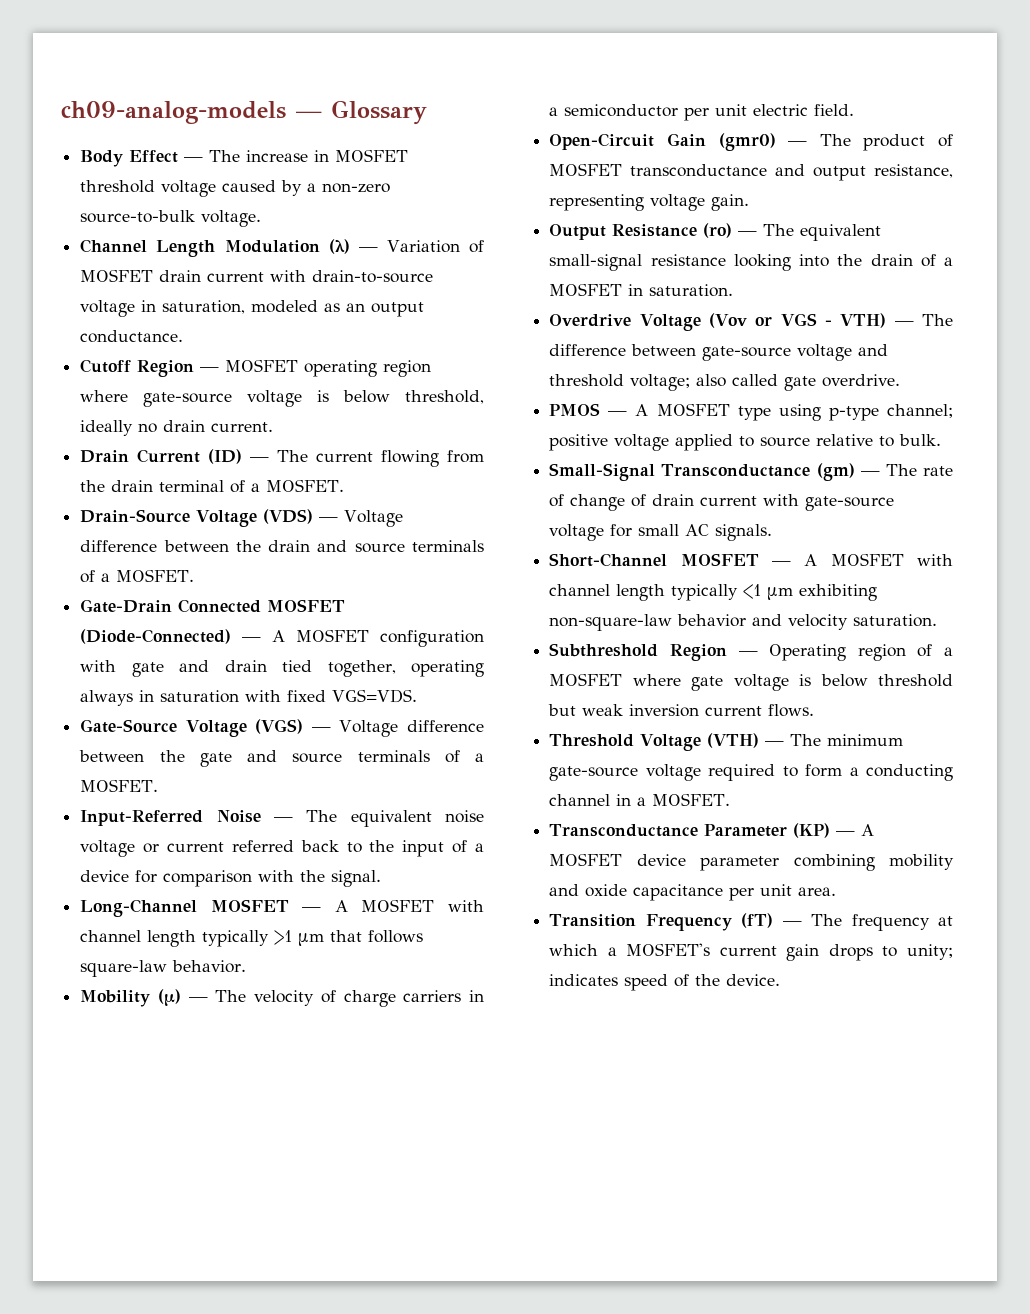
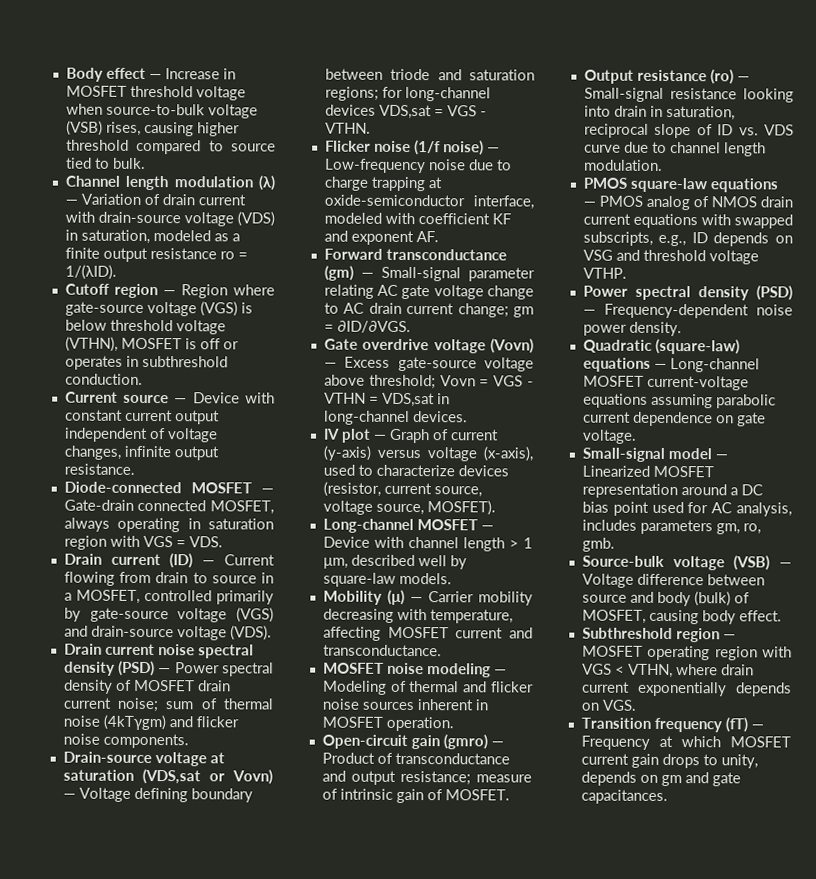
- ch09-analog-models — Glossary
- Body Effect — The increase in MOSFET threshold voltage caused by a non-zero source-to-bulk voltage.
+ Body effect — Increase in MOSFET threshold voltage when source-to-bulk voltage (VSB) rises, causing higher threshold compared to source tied to bulk.
- Channel Length Modulation (λ) — Variation of MOSFET drain current with drain-to-source voltage in saturation, modeled as an output conductance.
- Cutoff Region — MOSFET operating region where gate-source voltage is below threshold, ideally no drain current.
- Drain Current (ID) — The current flowing from the drain terminal of a MOSFET.
- Drain-Source Voltage (VDS) — Voltage difference between the drain and source terminals of a MOSFET.
- Gate-Drain Connected MOSFET (Diode-Connected) — A MOSFET configuration with gate and drain tied together, operating always in saturation with fixed VGS=VDS.
- Gate-Source Voltage (VGS) — Voltage difference between the gate and source terminals of a MOSFET.
- Input-Referred Noise — The equivalent noise voltage or current referred back to the input of a device for comparison with the signal.
- Long-Channel MOSFET — A MOSFET with channel length typically >1 μm that follows square-law behavior.
- Mobility (μ) — The velocity of charge carriers in a semiconductor per unit electric field.
- Open-Circuit Gain (gmr0) — The product of MOSFET transconductance and output resistance, representing voltage gain.
- Output Resistance (ro) — The equivalent small-signal resistance looking into the drain of a MOSFET in saturation.
- Overdrive Voltage (Vov or VGS - VTH) — The difference between gate-source voltage and threshold voltage; also called gate overdrive.
- PMOS — A MOSFET type using p-type channel; positive voltage applied to source relative to bulk.
- Small-Signal Transconductance (gm) — The rate of change of drain current with gate-source voltage for small AC signals.
- Short-Channel MOSFET — A MOSFET with channel length typically <1 μm exhibiting non-square-law behavior and velocity saturation.
- Subthreshold Region — Operating region of a MOSFET where gate voltage is below threshold but weak inversion current flows.
- Threshold Voltage (VTH) — The minimum gate-source voltage required to form a conducting channel in a MOSFET.
- Transconductance Parameter (KP) — A MOSFET device parameter combining mobility and oxide capacitance per unit area.
+ Channel length modulation (λ) — Variation of drain current with drain-source voltage (VDS) in saturation, modeled as a finite output resistance ro = 1/(λID).
+ Cutoff region — Region where gate-source voltage (VGS) is below threshold voltage (VTHN), MOSFET is off or operates in subthreshold conduction.
+ Current source — Device with constant current output independent of voltage changes, infinite output resistance.
+ Diode-connected MOSFET — Gate-drain connected MOSFET, always operating in saturation region with VGS = VDS.
+ Drain current (ID) — Current flowing from drain to source in a MOSFET, controlled primarily by gate-source voltage (VGS) and drain-source voltage (VDS).
+ Drain current noise spectral density (PSD) — Power spectral density of MOSFET drain current noise; sum of thermal noise (4kTγgm) and flicker noise components.
+ Drain-source voltage at saturation (VDS,sat or Vovn) — Voltage defining boundary between triode and saturation regions; for long-channel devices VDS,sat = VGS - VTHN.
+ Flicker noise (1/f noise) — Low-frequency noise due to charge trapping at oxide-semiconductor interface, modeled with coefficient KF and exponent AF.
+ Forward transconductance (gm) — Small-signal parameter relating AC gate voltage change to AC drain current change; gm = ∂ID/∂VGS.
+ Gate overdrive voltage (Vovn) — Excess gate-source voltage above threshold; Vovn = VGS - VTHN = VDS,sat in long-channel devices.
+ IV plot — Graph of current (y-axis) versus voltage (x-axis), used to characterize devices (resistor, current source, voltage source, MOSFET).
+ Long-channel MOSFET — Device with channel length > 1 μm, described well by square-law models.
+ Mobility (μ) — Carrier mobility decreasing with temperature, affecting MOSFET current and transconductance.
+ MOSFET noise modeling — Modeling of thermal and flicker noise sources inherent in MOSFET operation.
+ Open-circuit gain (gmro) — Product of transconductance and output resistance; measure of intrinsic gain of MOSFET.
+ Output resistance (ro) — Small-signal resistance looking into drain in saturation, reciprocal slope of ID vs. VDS curve due to channel length modulation.
+ PMOS square-law equations — PMOS analog of NMOS drain current equations with swapped subscripts, e.g., ID depends on VSG and threshold voltage VTHP.
+ Power spectral density (PSD) — Frequency-dependent noise power density.
+ Quadratic (square-law) equations — Long-channel MOSFET current-voltage equations assuming parabolic current dependence on gate voltage.
+ Small-signal model — Linearized MOSFET representation around a DC bias point used for AC analysis, includes parameters gm, ro, gmb.
+ Source-bulk voltage (VSB) — Voltage difference between source and body (bulk) of MOSFET, causing body effect.
+ Subthreshold region — MOSFET operating region with VGS < VTHN, where drain current exponentially depends on VGS.
- Transition Frequency (fT) — The frequency at which a MOSFET's current gain drops to unity; indicates speed of the device.
+ Transition frequency (fT) — Frequency at which MOSFET current gain drops to unity, depends on gm and gate capacitances.

